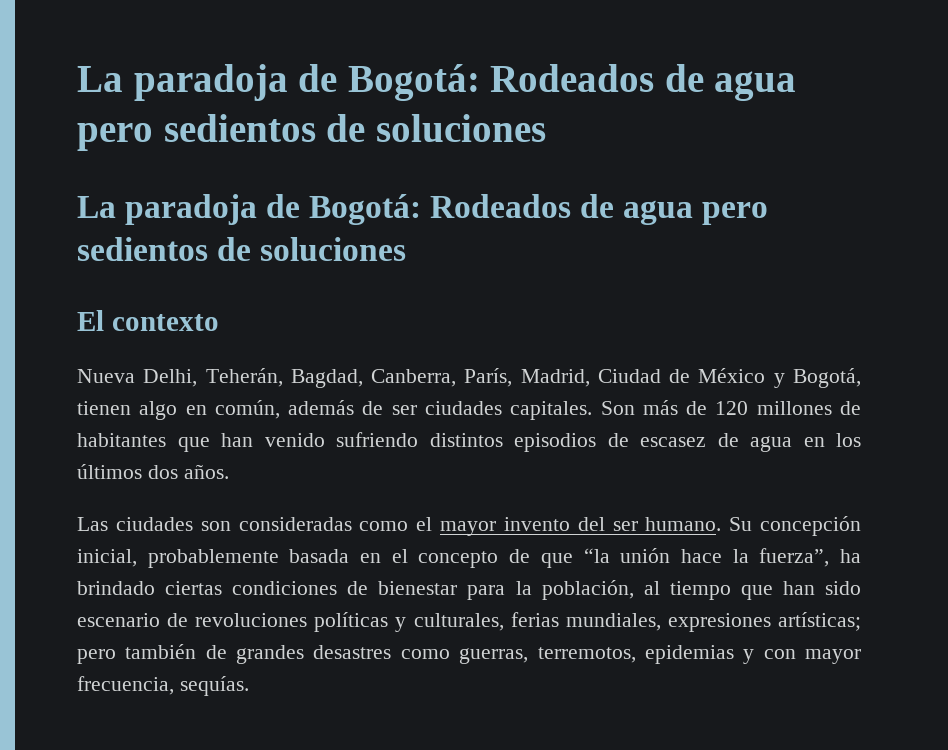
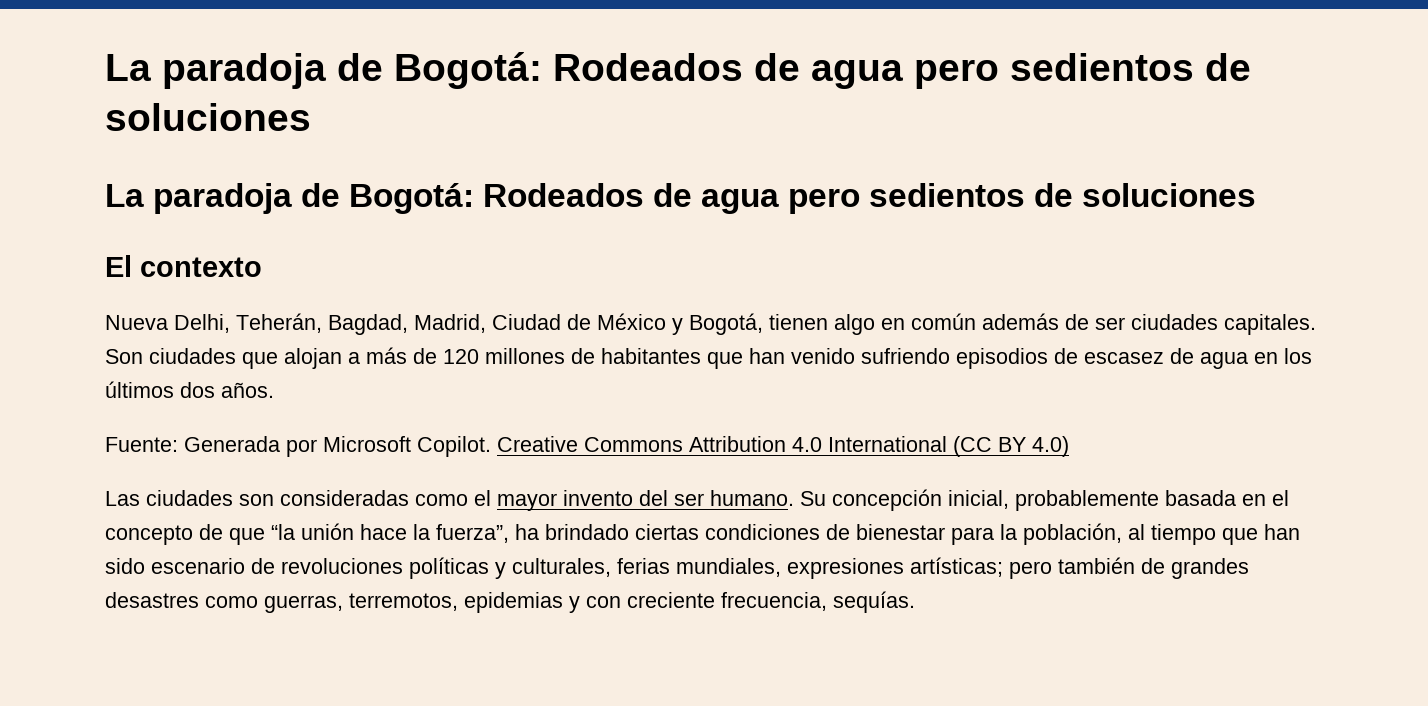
- Nueva Delhi, Teherán, Bagdad, Canberra, París, Madrid, Ciudad de México y Bogotá, tienen algo en común, además de ser ciudades capitales.
+ Nueva Delhi, Teherán, Bagdad, Madrid, Ciudad de México y Bogotá, tienen algo en común además de ser ciudades capitales.
- Son más de 120 millones de habitantes que han venido sufriendo distintos episodios de escasez de agua en los últimos dos años.
+ Son ciudades que alojan a más de 120 millones de habitantes que han venido sufriendo episodios de escasez de agua en los últimos dos años.
+ Fuente: Generada por Microsoft Copilot. Creative Commons Attribution 4.0 International (CC BY 4.0)
- Su concepción inicial, probablemente basada en el concepto de que “la unión hace la fuerza”, ha brindado ciertas condiciones de bienestar para la población, al tiempo que han sido escenario de revoluciones políticas y culturales, ferias mundiales, expresiones artísticas; pero también de grandes desastres como guerras, terremotos, epidemias y con mayor frecuencia, sequías.
+ Su concepción inicial, probablemente basada en el concepto de que “la unión hace la fuerza”, ha brindado ciertas condiciones de bienestar para la población, al tiempo que han sido escenario de revoluciones políticas y culturales, ferias mundiales, expresiones artísticas; pero también de grandes desastres como guerras, terremotos, epidemias y con creciente frecuencia, sequías.

